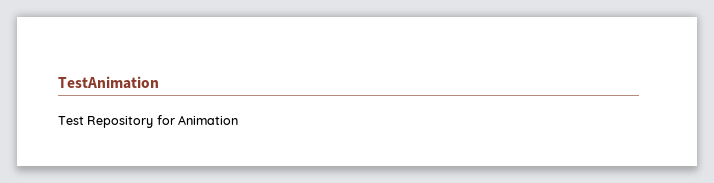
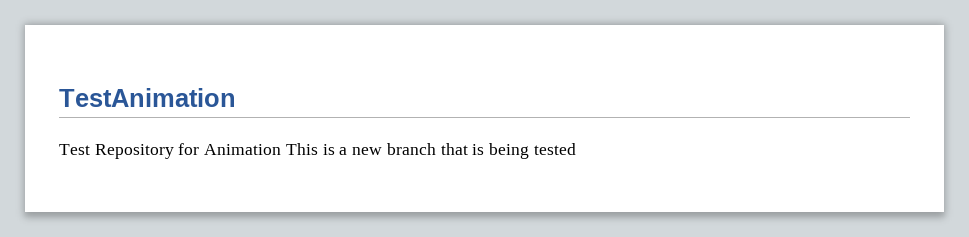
- Test Repository for Animation
+ Test Repository for Animation This is a new branch that is being tested

